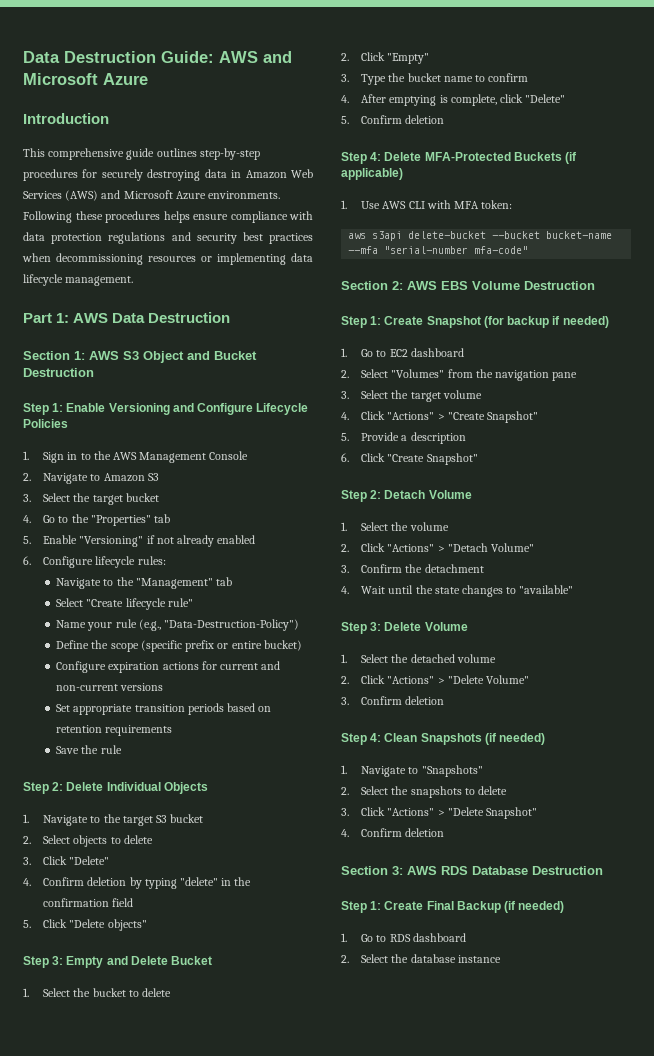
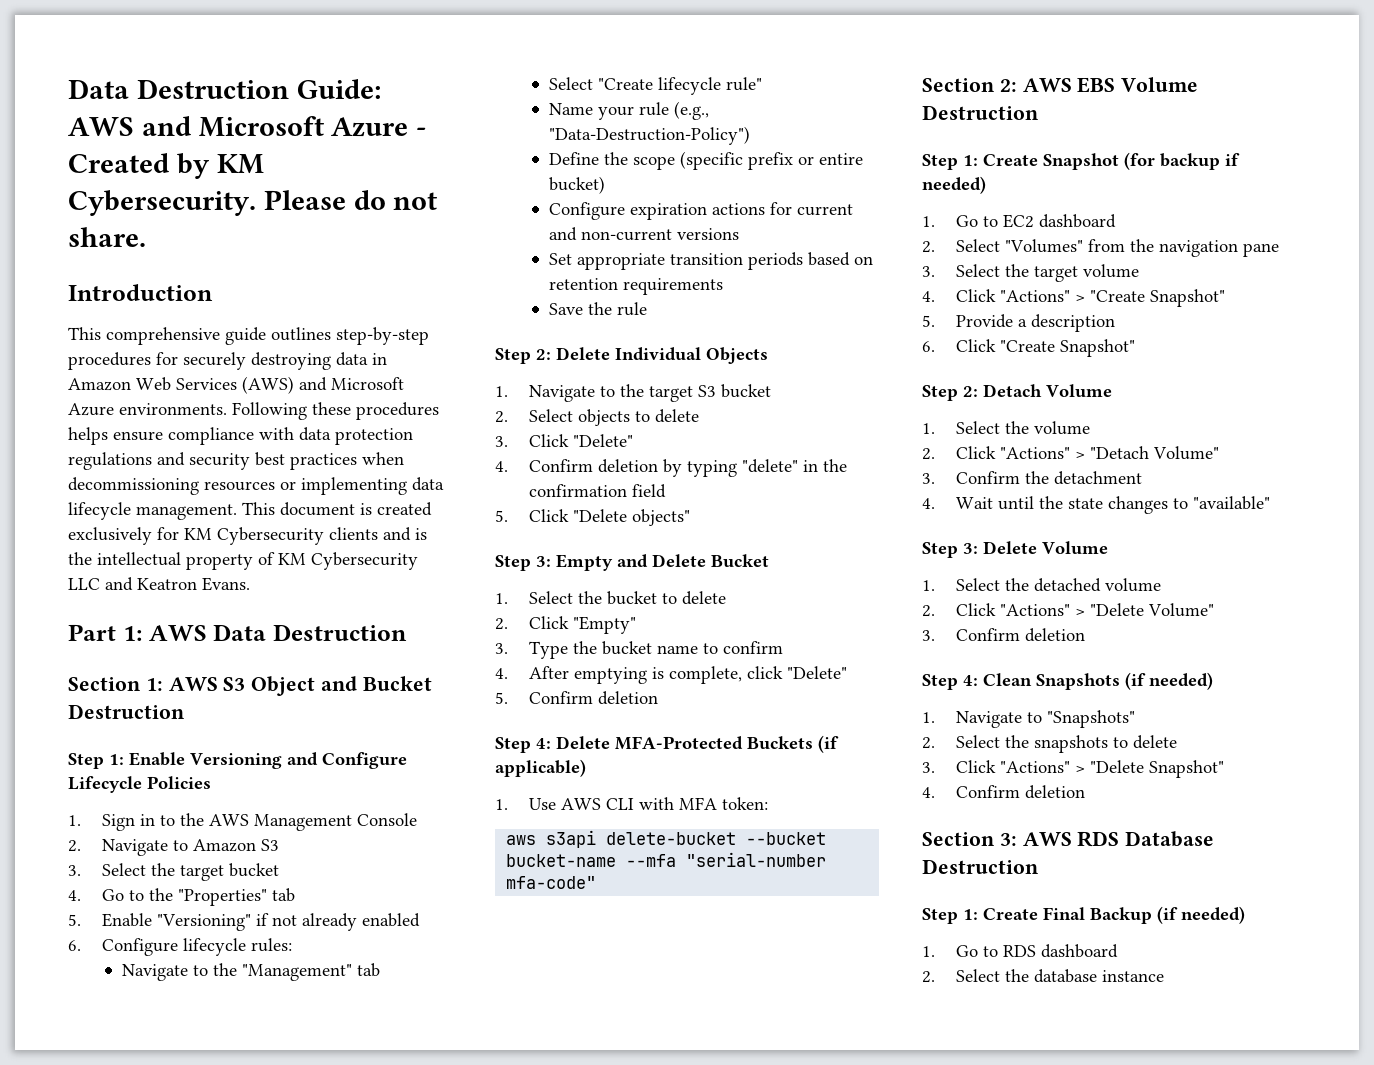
- Data Destruction Guide: AWS and Microsoft Azure
+ Data Destruction Guide: AWS and Microsoft Azure - Created by KM Cybersecurity. Please do not share.
+ This document is created exclusively for KM Cybersecurity clients and is the intellectual property of KM Cybersecurity LLC and Keatron Evans.

